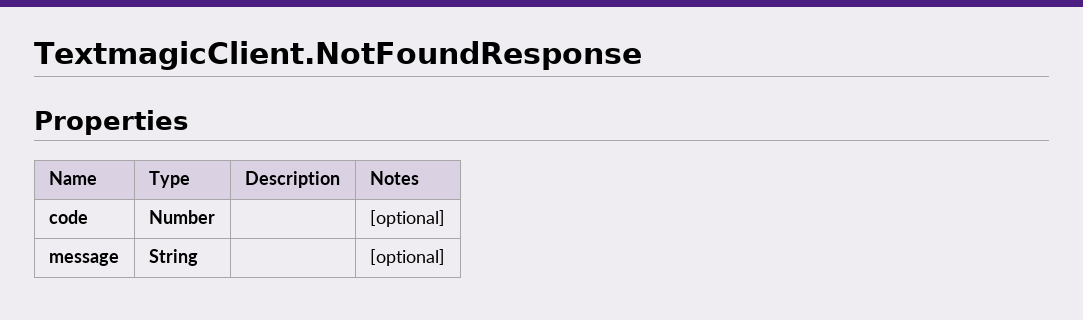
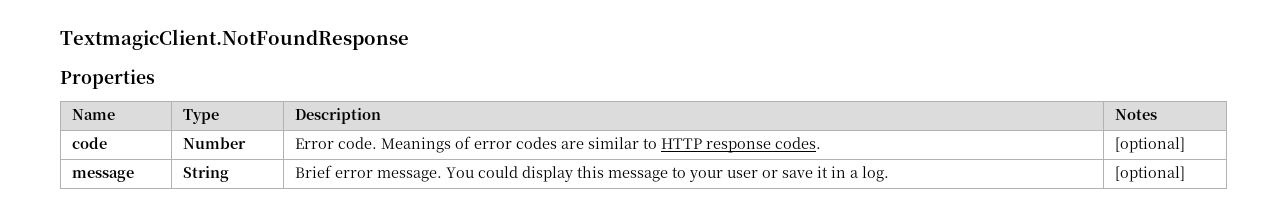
- code | Number | | [optional]
- message | String | | [optional]
+ code | Number | Error code. Meanings of error codes are similar to HTTP response codes. | [optional]
+ message | String | Brief error message. You could display this message to your user or save it in a log. | [optional]

